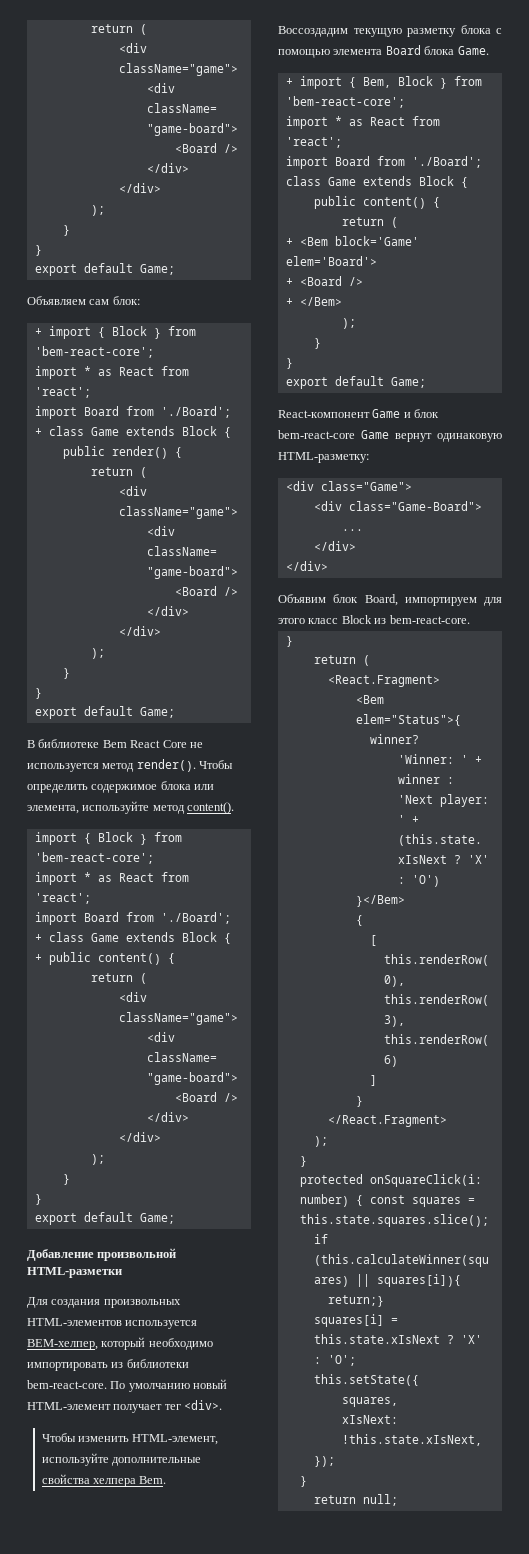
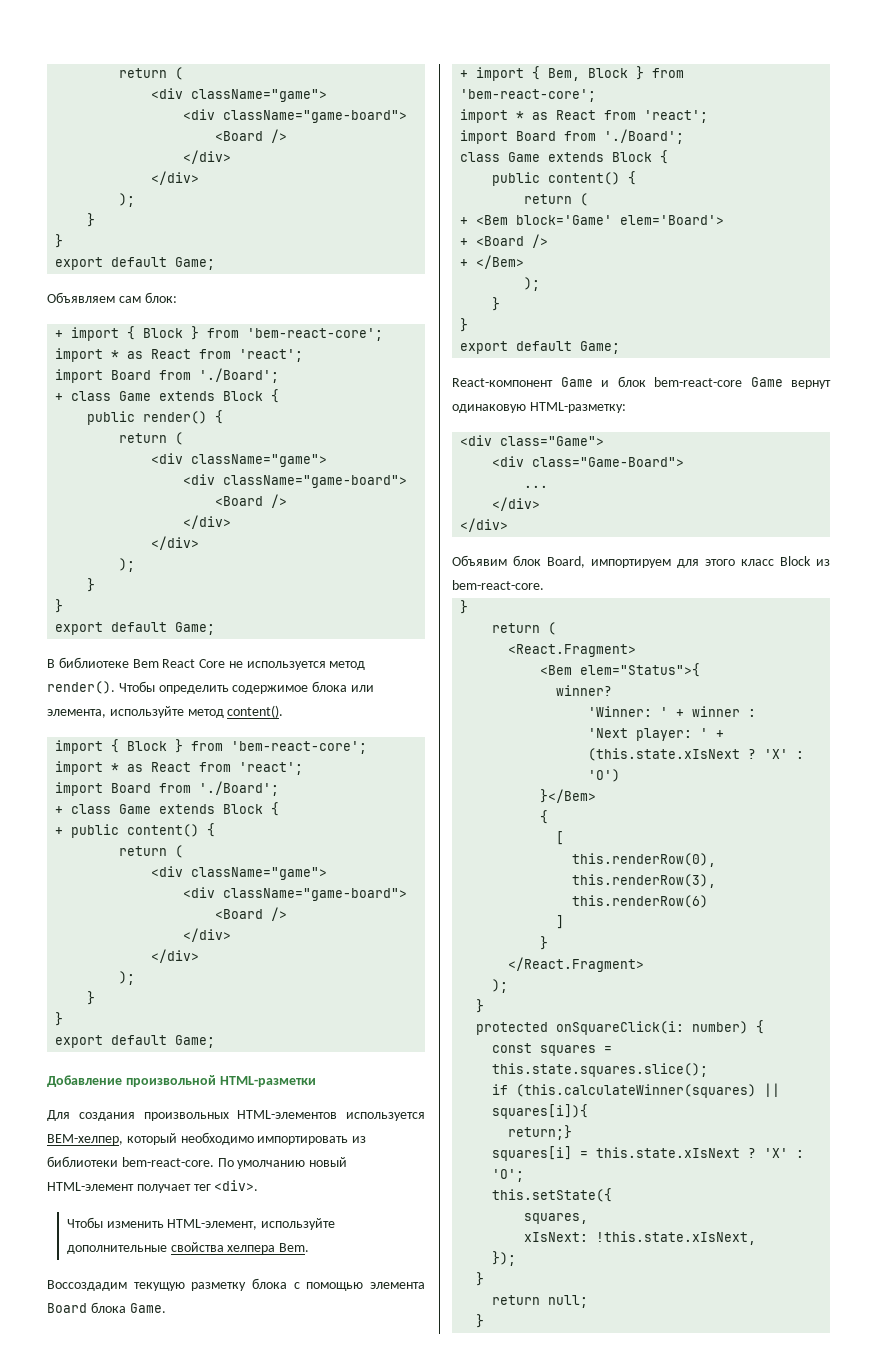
- protected onSquareClick(i: number) { const squares = this.state.squares.slice();
+ protected onSquareClick(i: number) {
+ const squares = this.state.squares.slice();
  return null;
+ }

